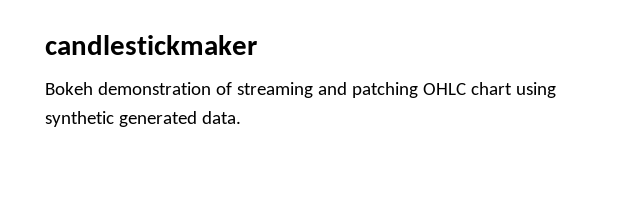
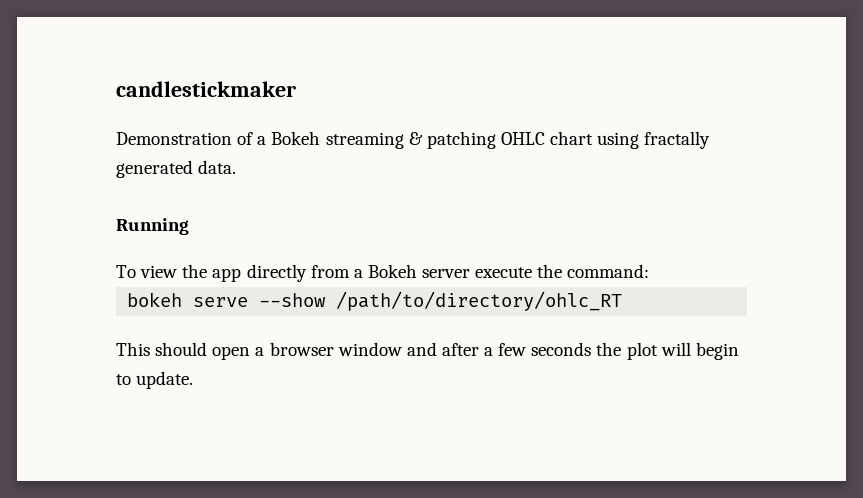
- Bokeh demonstration of streaming and patching OHLC chart using synthetic generated data.
+ Demonstration of a Bokeh streaming & patching OHLC chart using fractally generated data.
+ Running
+ To view the app directly from a Bokeh server execute the command:
+ bokeh serve --show /path/to/directory/ohlc_RT
+ This should open a browser window and after a few seconds the plot will begin to update.

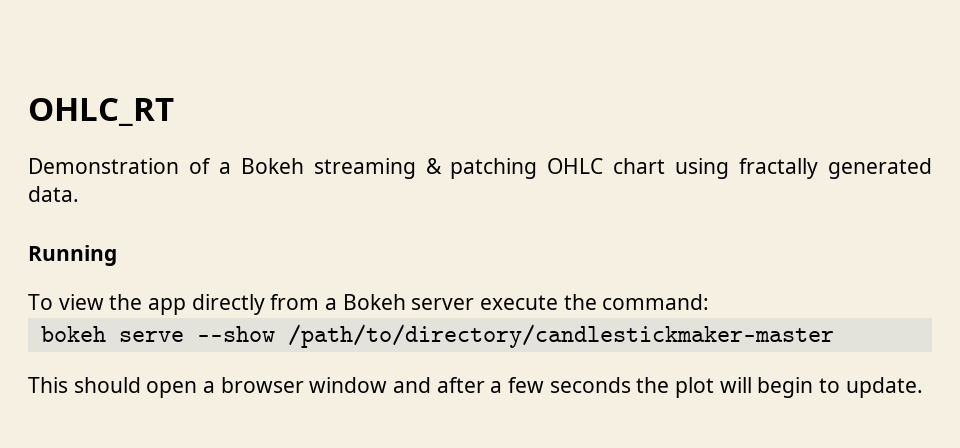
- candlestickmaker
+ OHLC_RT
- bokeh serve --show /path/to/directory/ohlc_RT
+ bokeh serve --show /path/to/directory/candlestickmaker-master

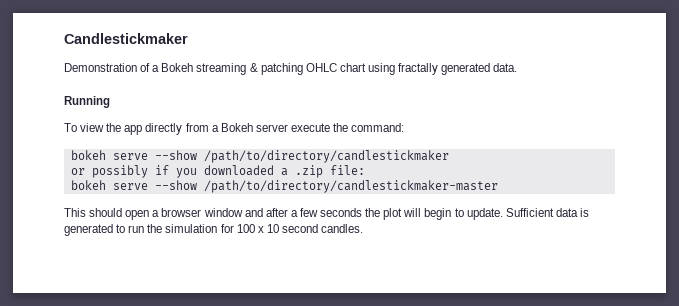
- OHLC_RT
+ Candlestickmaker
+ bokeh serve --show /path/to/directory/candlestickmaker
+ or possibly if you downloaded a .zip file:
+ Sufficient data is generated to run the simulation for 100 x 10 second candles.

